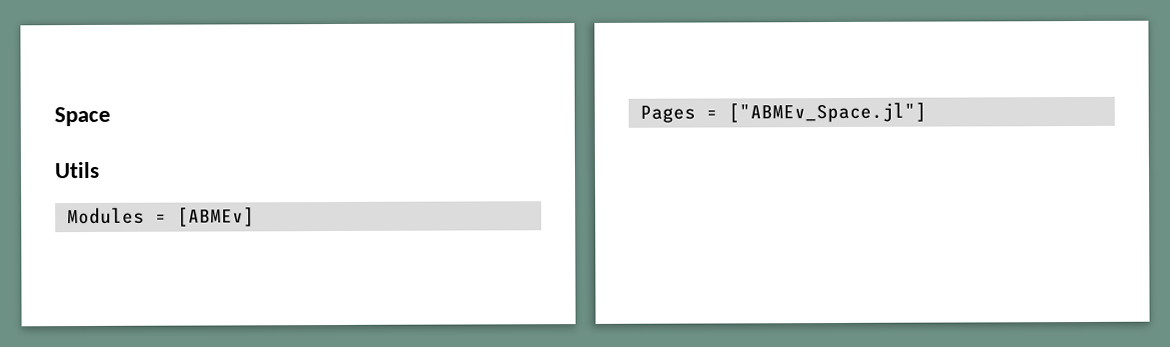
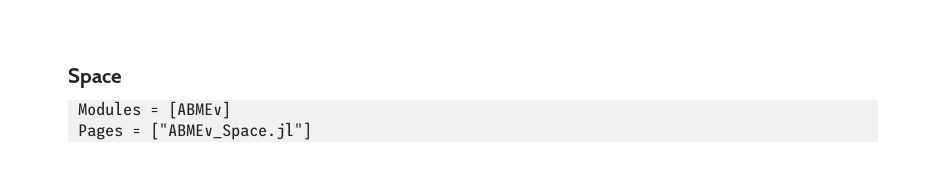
- Utils

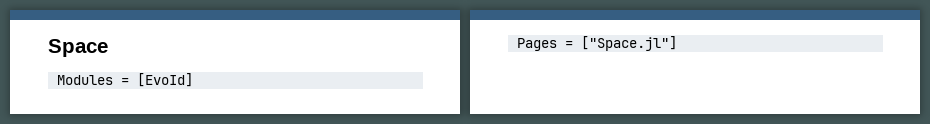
- Modules = [ABMEv]
+ Modules = [EvoId]
- Pages = ["ABMEv_Space.jl"]
+ Pages = ["Space.jl"]

